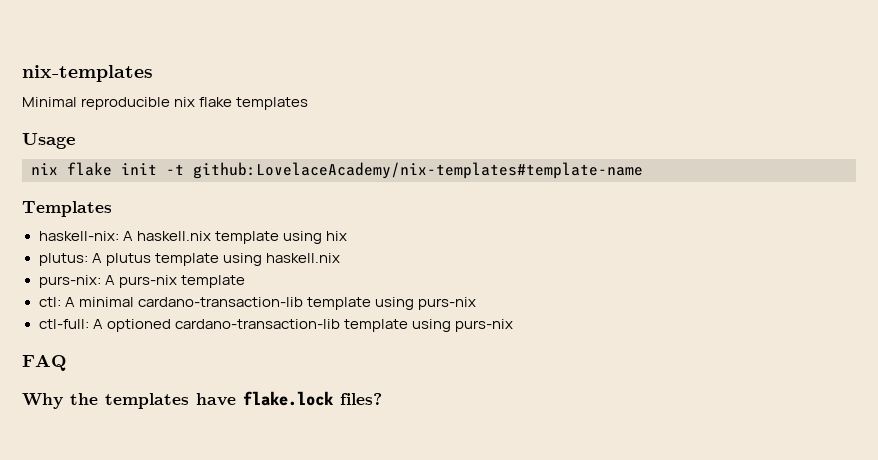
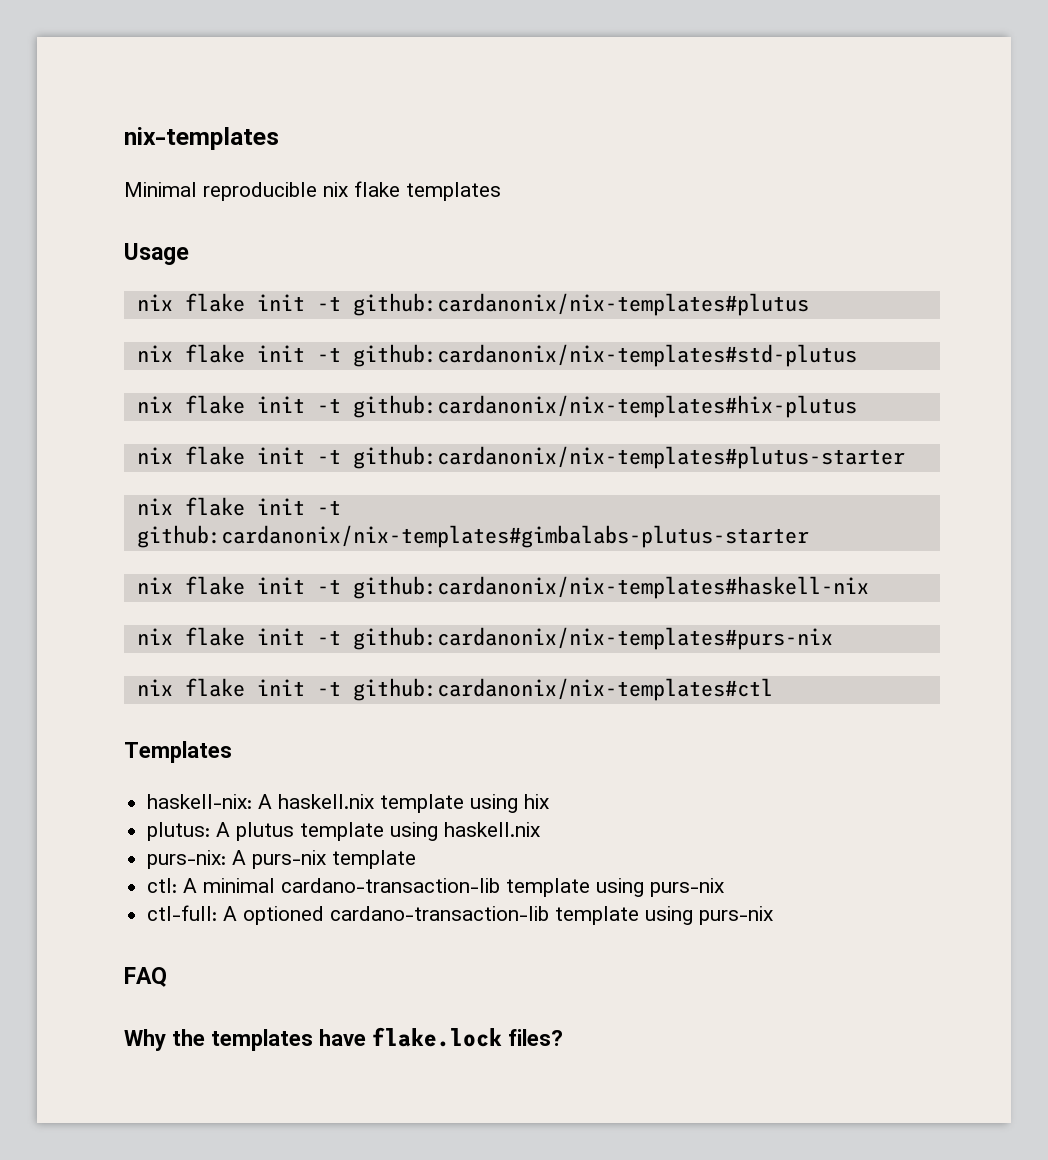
- nix flake init -t github:LovelaceAcademy/nix-templates#template-name
+ nix flake init -t github:cardanonix/nix-templates#plutus
+ nix flake init -t github:cardanonix/nix-templates#std-plutus
+ nix flake init -t github:cardanonix/nix-templates#hix-plutus
+ nix flake init -t github:cardanonix/nix-templates#plutus-starter
+ nix flake init -t github:cardanonix/nix-templates#gimbalabs-plutus-starter
+ nix flake init -t github:cardanonix/nix-templates#haskell-nix
+ nix flake init -t github:cardanonix/nix-templates#purs-nix
+ nix flake init -t github:cardanonix/nix-templates#ctl

